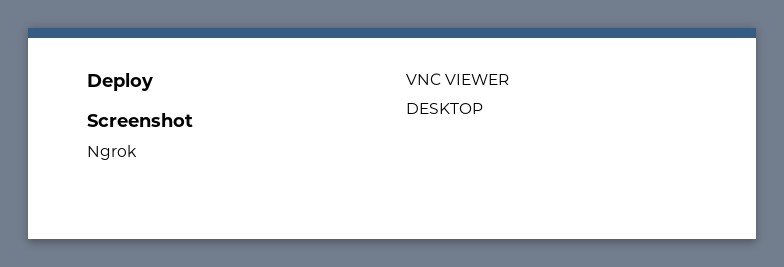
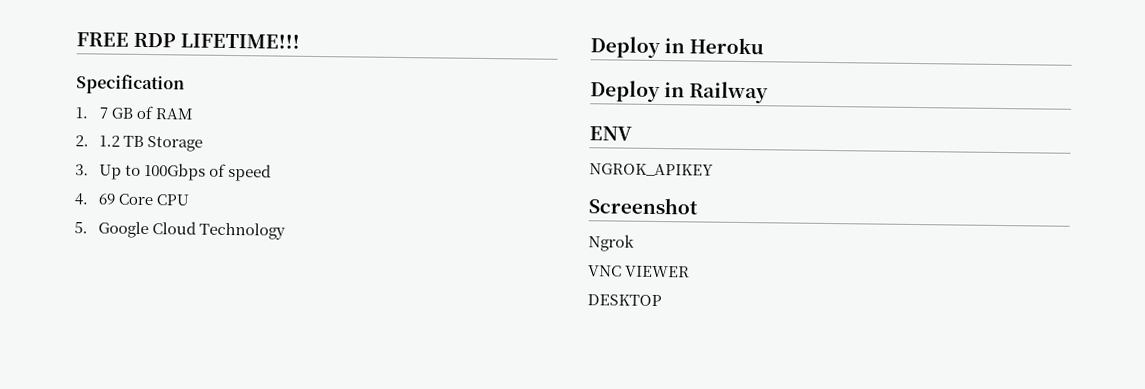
- Deploy
+ FREE RDP LIFETIME!!!
+ Specification
+ 1. 7 GB of RAM
+ 2. 1.2 TB Storage
+ 3. Up to 100Gbps of speed
+ 4. 69 Core CPU
+ 5. Google Cloud Technology
+ Deploy in Heroku
+ Deploy in Railway
+ ENV
+ NGROK_APIKEY

